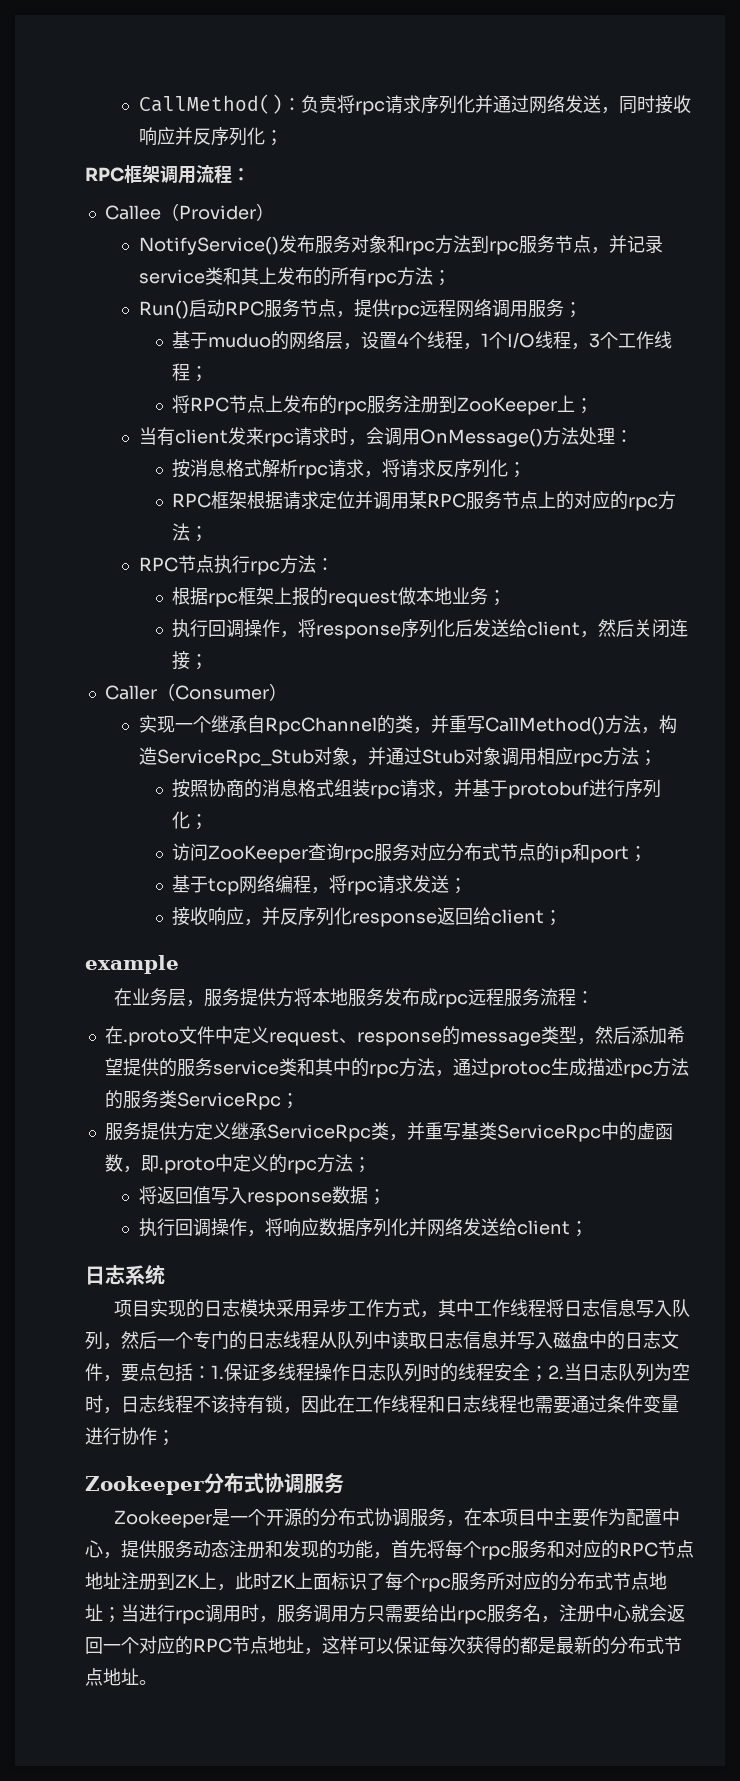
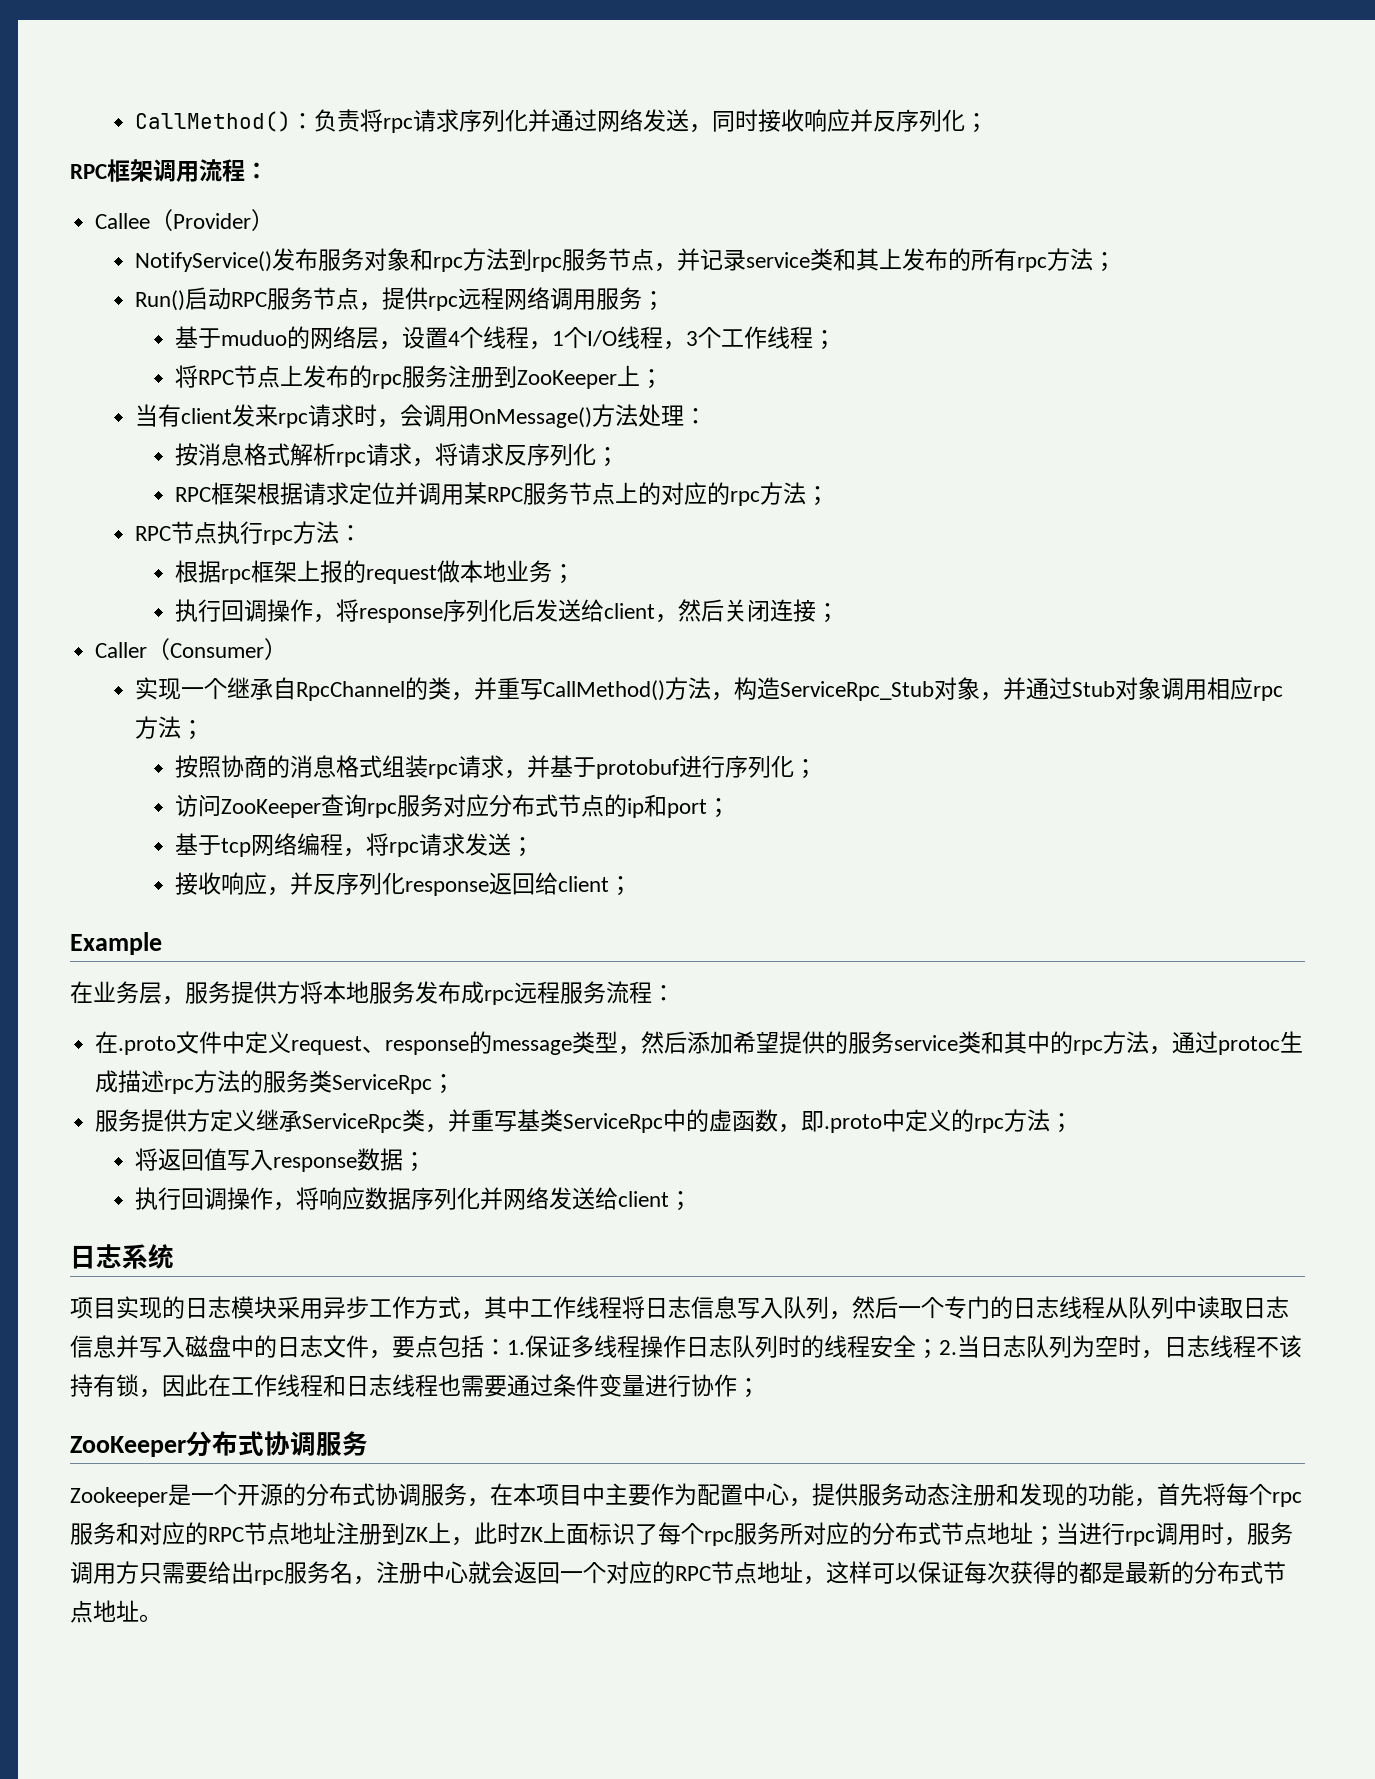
- example
+ Example
- Zookeeper分布式协调服务
+ ZooKeeper分布式协调服务

